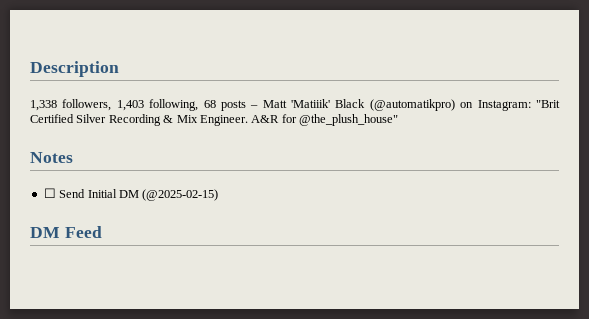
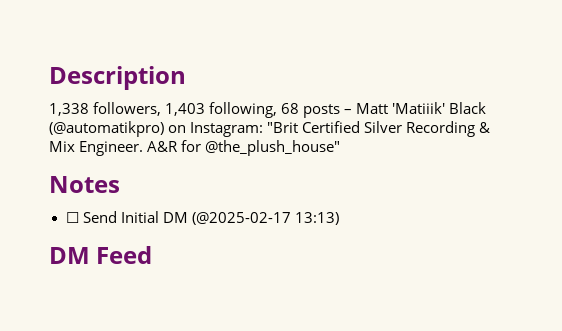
- ☐ Send Initial DM (@2025-02-15)
+ ☐ Send Initial DM (@2025-02-17 13:13)

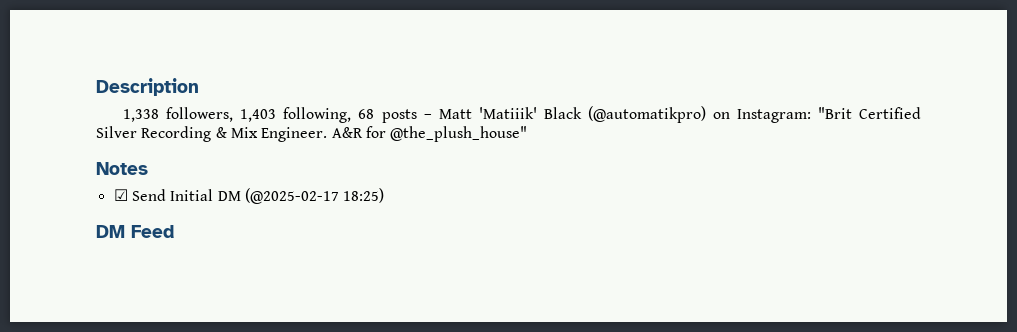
- ☐ Send Initial DM (@2025-02-17 13:13)
+ ☑ Send Initial DM (@2025-02-17 18:25)

